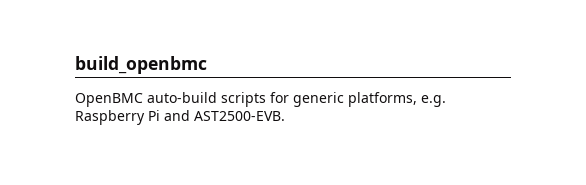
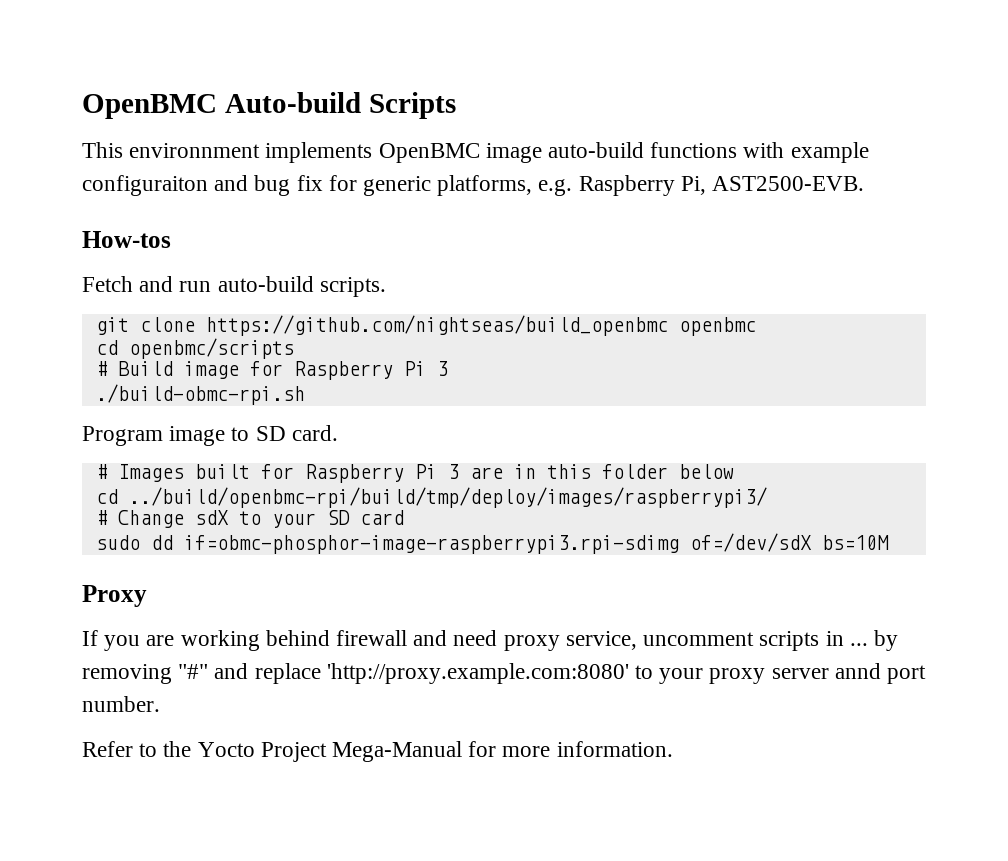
- build_openbmc
- OpenBMC auto-build scripts for generic platforms, e.g. Raspberry Pi and AST2500-EVB.
+ OpenBMC Auto-build Scripts
+ This environnment implements OpenBMC image auto-build functions with example configuraiton and bug fix for generic platforms, e.g. Raspberry Pi, AST2500-EVB.
+ How-tos
+ Fetch and run auto-build scripts.
+ git clone https://github.com/nightseas/build_openbmc openbmc
+ cd openbmc/scripts
+ # Build image for Raspberry Pi 3
+ ./build-obmc-rpi.sh
+ Program image to SD card.
+ # Images built for Raspberry Pi 3 are in this folder below
+ cd ../build/openbmc-rpi/build/tmp/deploy/images/raspberrypi3/
+ # Change sdX to your SD card
+ sudo dd if=obmc-phosphor-image-raspberrypi3.rpi-sdimg of=/dev/sdX bs=10M
+ Proxy
+ If you are working behind firewall and need proxy service, uncomment scripts in ... by removing "#" and replace 'http://proxy.example.com:8080' to your proxy server annd port number.
+ Refer to the Yocto Project Mega-Manual for more information.

